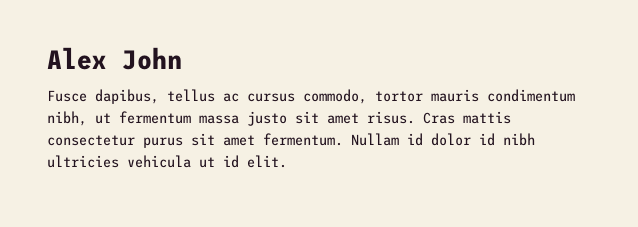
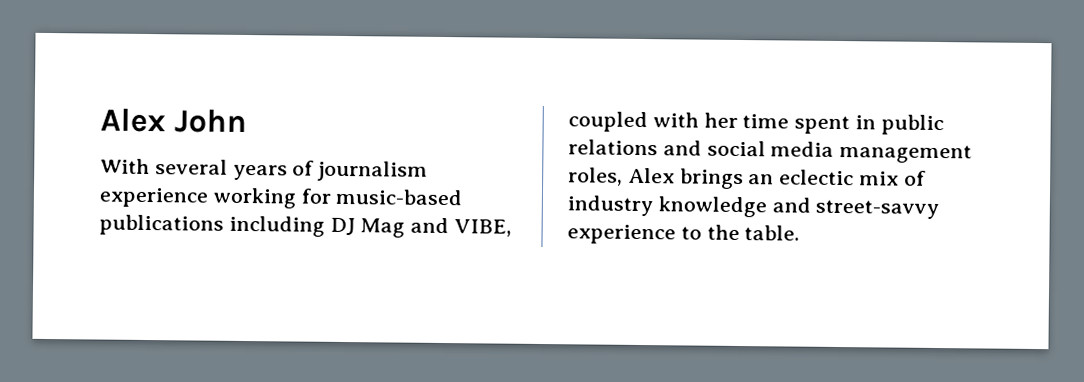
- Fusce dapibus, tellus ac cursus commodo, tortor mauris condimentum nibh, ut fermentum massa justo sit amet risus. Cras mattis consectetur purus sit amet fermentum. Nullam id dolor id nibh ultricies vehicula ut id elit.
+ With several years of journalism experience working for music-based publications including DJ Mag and VIBE, coupled with her time spent in public relations and social media management roles, Alex brings an eclectic mix of industry knowledge and street-savvy experience to the table.

